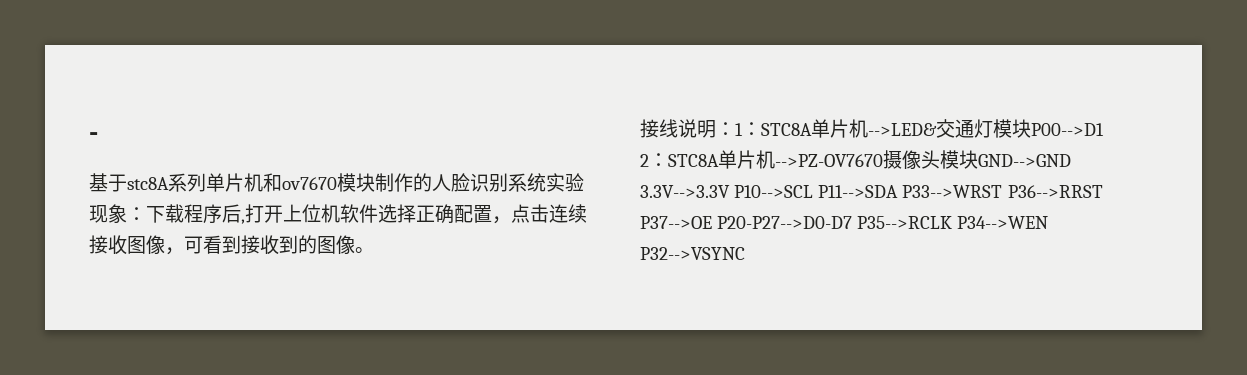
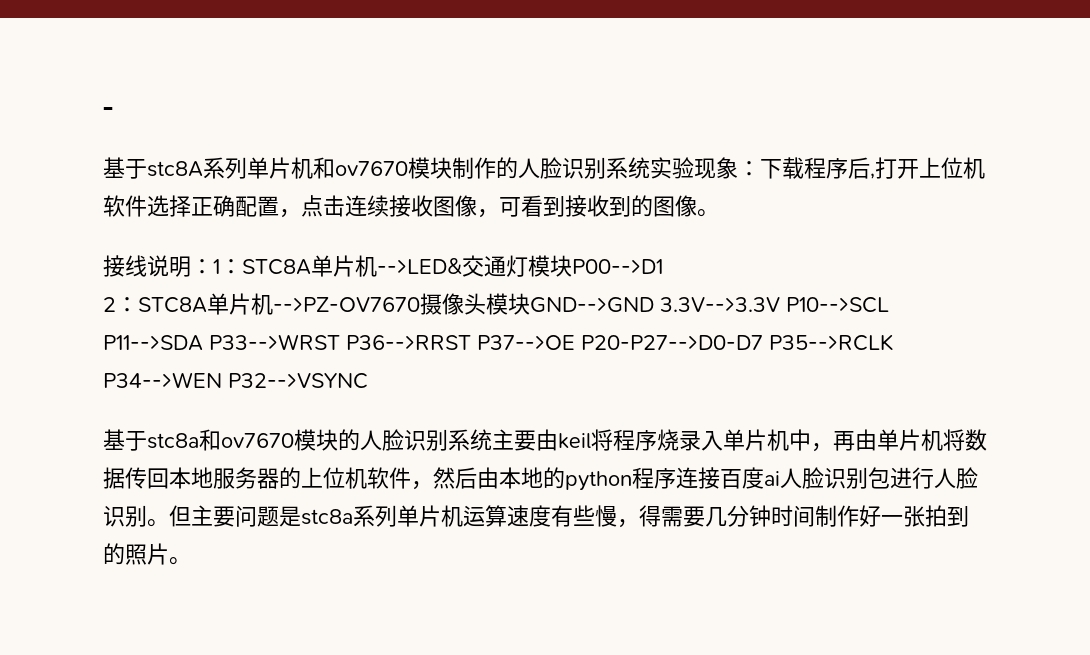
+ 基于stc8a和ov7670模块的人脸识别系统主要由keil将程序烧录入单片机中，再由单片机将数据传回本地服务器的上位机软件，然后由本地的python程序连接百度ai人脸识别包进行人脸识别。但主要问题是stc8a系列单片机运算速度有些慢，得需要几分钟时间制作好一张拍到的照片。

